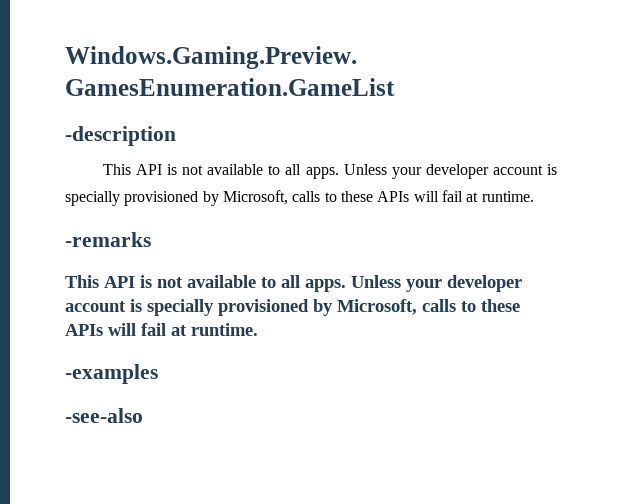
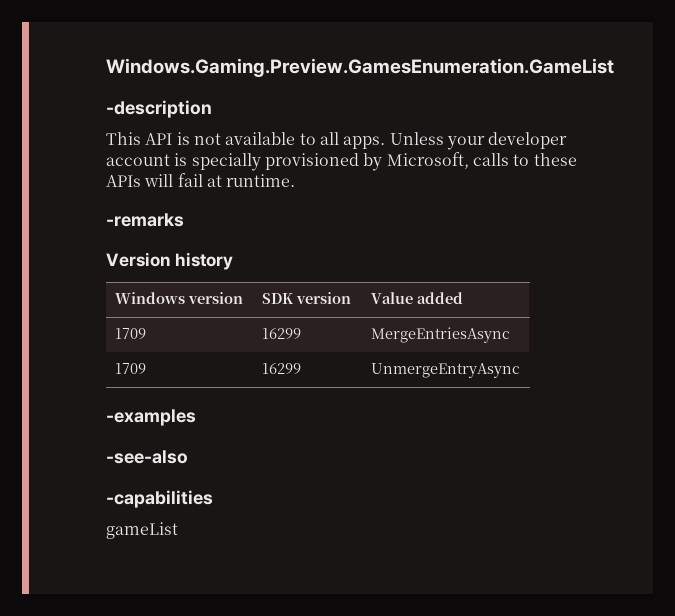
  -remarks
- This API is not available to all apps. Unless your developer account is specially provisioned by Microsoft, calls to these APIs will fail at runtime.
+ Version history
+ Windows version | SDK version | Value added
+ 1709 | 16299 | MergeEntriesAsync
+ 1709 | 16299 | UnmergeEntryAsync
+ -capabilities
+ gameList

